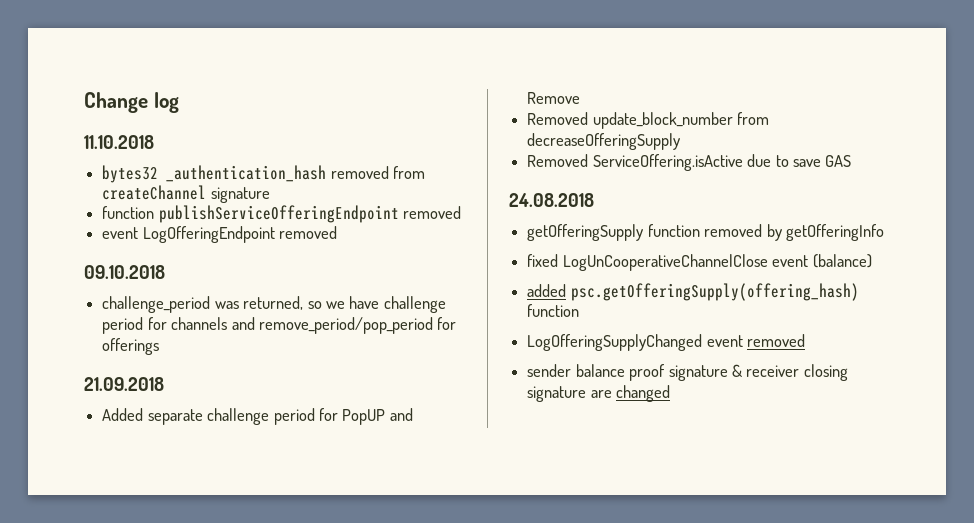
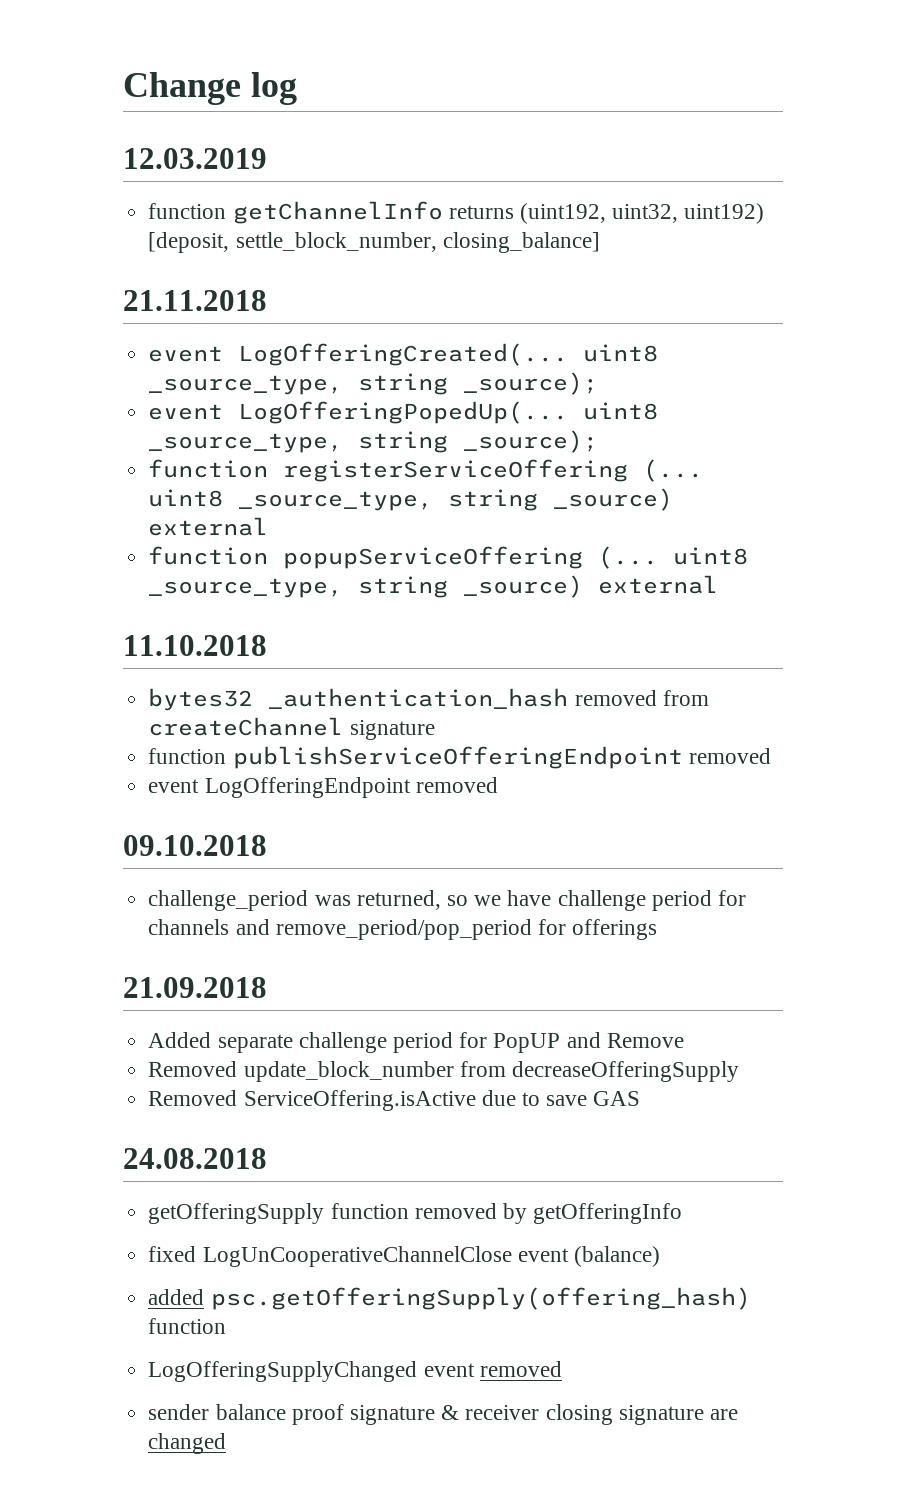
+ 12.03.2019
+ function getChannelInfo returns (uint192, uint32, uint192) [deposit, settle_block_number, closing_balance]
+ 21.11.2018
+ event LogOfferingCreated(... uint8 _source_type, string _source);
+ event LogOfferingPopedUp(... uint8 _source_type, string _source);
+ function registerServiceOffering (... uint8 _source_type, string _source) external
+ function popupServiceOffering (... uint8 _source_type, string _source) external

